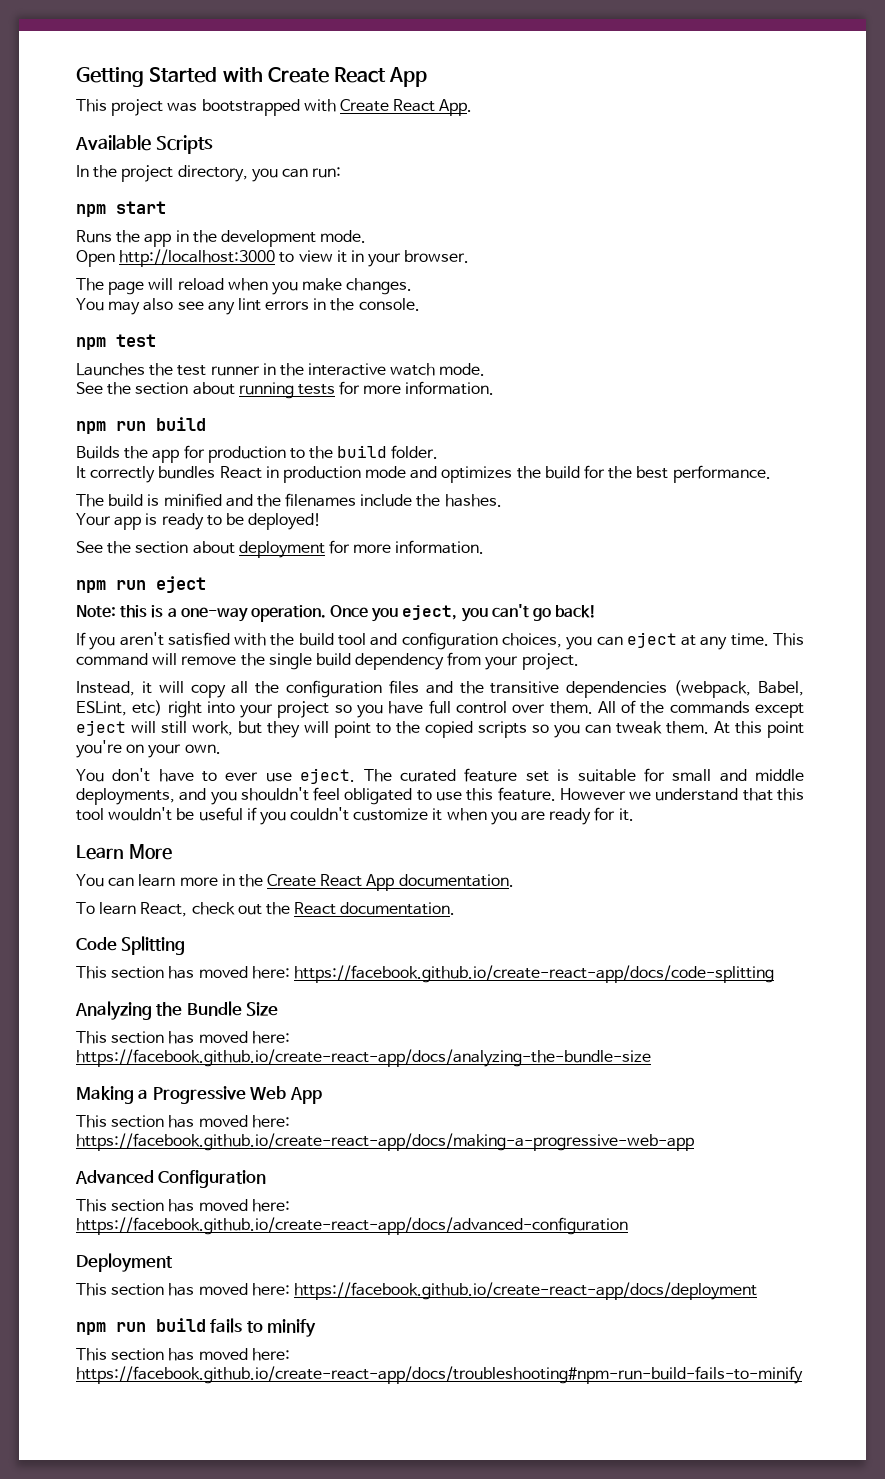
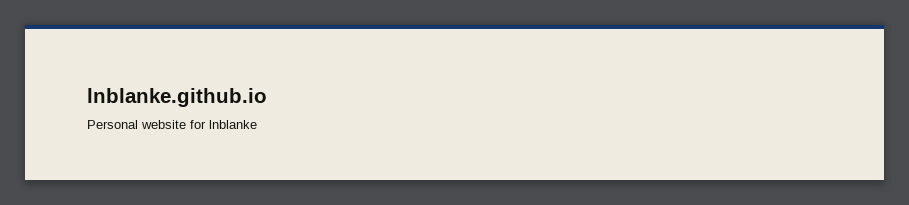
- Getting Started with Create React App
- This project was bootstrapped with Create React App.
- Available Scripts
- In the project directory, you can run:
- npm start
- Runs the app in the development mode.
- Open http://localhost:3000 to view it in your browser.
- The page will reload when you make changes.
- You may also see any lint errors in the console.
- npm test
- Launches the test runner in the interactive watch mode.
- See the section about running tests for more information.
- npm run build
- Builds the app for production to the build folder.
- It correctly bundles React in production mode and optimizes the build for the best performance.
- The build is minified and the filenames include the hashes.
- Your app is ready to be deployed!
- See the section about deployment for more information.
- npm run eject
- Note: this is a one-way operation. Once you eject, you can't go back!
- If you aren't satisfied with the build tool and configuration choices, you can eject at any time. This command will remove the single build dependency from your project.
- Instead, it will copy all the configuration files and the transitive dependencies (webpack, Babel, ESLint, etc) right into your project so you have full control over them. All of the commands except eject will still work, but they will point to the copied scripts so you can tweak them. At this point you're on your own.
- You don't have to ever use eject. The curated feature set is suitable for small and middle deployments, and you shouldn't feel obligated to use this feature. However we understand that this tool wouldn't be useful if you couldn't customize it when you are ready for it.
- Learn More
- You can learn more in the Create React App documentation.
- To learn React, check out the React documentation.
- Code Splitting
- This section has moved here: https://facebook.github.io/create-react-app/docs/code-splitting
- Analyzing the Bundle Size
- This section has moved here: https://facebook.github.io/create-react-app/docs/analyzing-the-bundle-size
- Making a Progressive Web App
- This section has moved here: https://facebook.github.io/create-react-app/docs/making-a-progressive-web-app
- Advanced Configuration
- This section has moved here: https://facebook.github.io/create-react-app/docs/advanced-configuration
- Deployment
- This section has moved here: https://facebook.github.io/create-react-app/docs/deployment
- npm run build fails to minify
- This section has moved here: https://facebook.github.io/create-react-app/docs/troubleshooting#npm-run-build-fails-to-minify
+ lnblanke.github.io
+ Personal website for lnblanke

